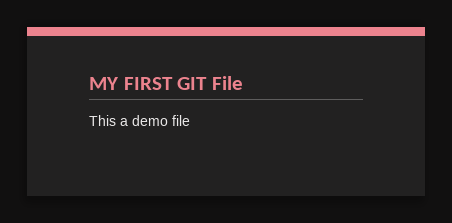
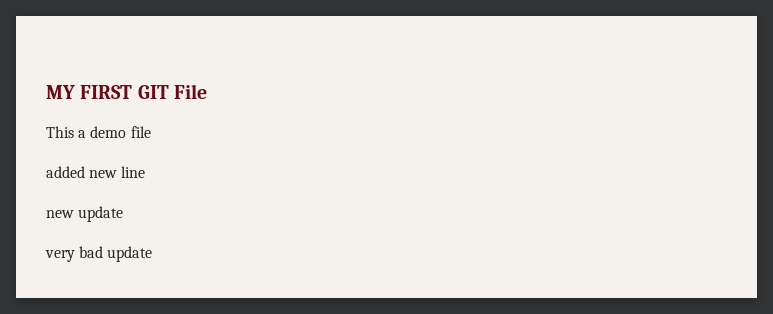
+ added new line
+ new update
+ very bad update

